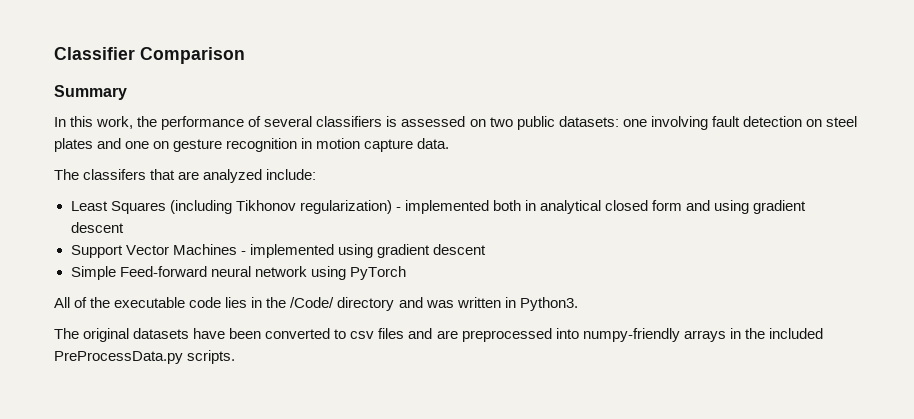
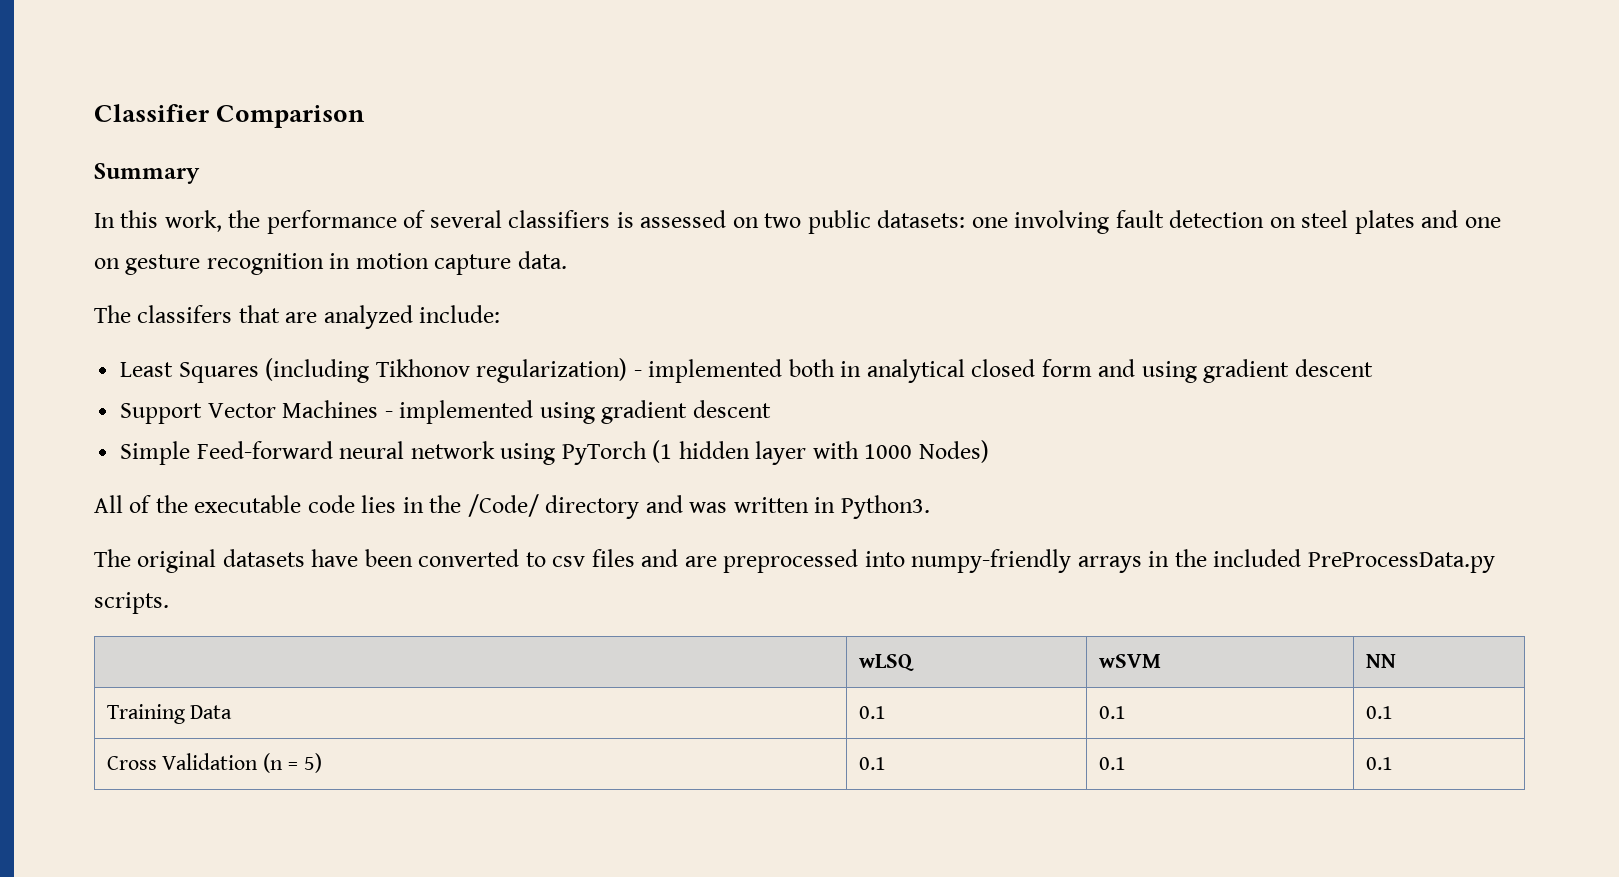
- Simple Feed-forward neural network using PyTorch
+ Simple Feed-forward neural network using PyTorch (1 hidden layer with 1000 Nodes)
+ | wLSQ | wSVM | NN
+ Training Data | 0.1 | 0.1 | 0.1
+ Cross Validation (n = 5) | 0.1 | 0.1 | 0.1

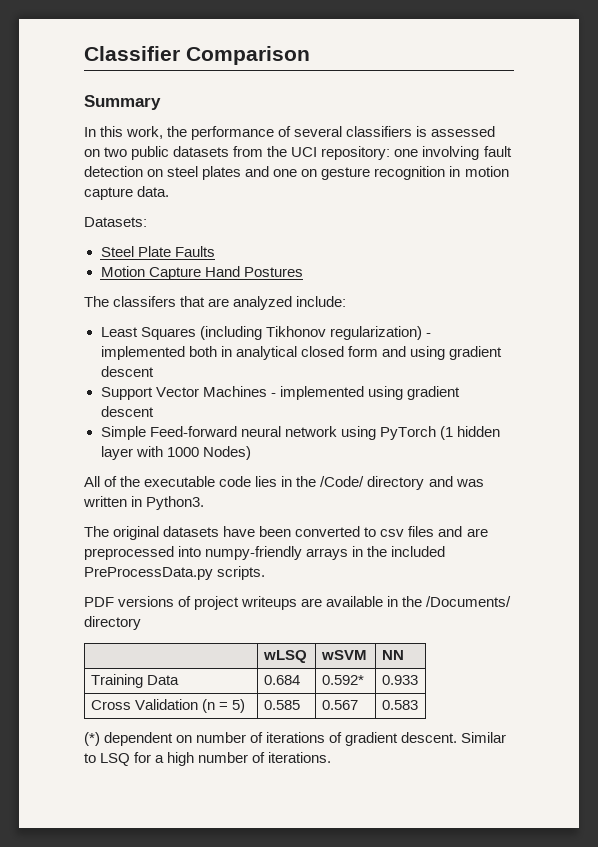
- In this work, the performance of several classifiers is assessed on two public datasets: one involving fault detection on steel plates and one on gesture recognition in motion capture data.
+ In this work, the performance of several classifiers is assessed on two public datasets from the UCI repository: one involving fault detection on steel plates and one on gesture recognition in motion capture data.
+ Datasets:
+ Steel Plate Faults
+ Motion Capture Hand Postures
+ PDF versions of project writeups are available in the /Documents/ directory
- Training Data | 0.1 | 0.1 | 0.1
+ Training Data | 0.684 | 0.592* | 0.933
- Cross Validation (n = 5) | 0.1 | 0.1 | 0.1
+ Cross Validation (n = 5) | 0.585 | 0.567 | 0.583
+ (*) dependent on number of iterations of gradient descent. Similar to LSQ for a high number of iterations.

